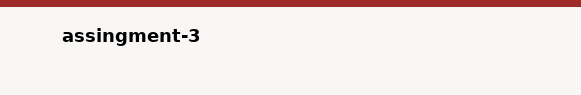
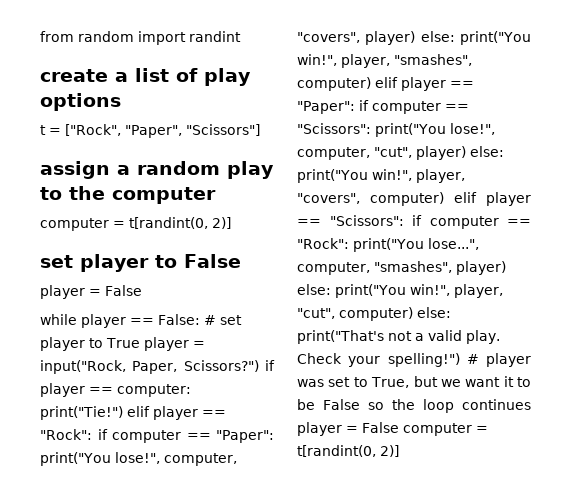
- assingment-3
+ from random import randint
+ create a list of play options
+ t = ["Rock", "Paper", "Scissors"]
+ assign a random play to the computer
+ computer = t[randint(0, 2)]
+ set player to False
+ player = False
+ while player == False: # set player to True player = input("Rock, Paper, Scissors?") if player == computer: print("Tie!") elif player == "Rock": if computer == "Paper": print("You lose!", computer, "covers", player) else: print("You win!", player, "smashes", computer) elif player == "Paper": if computer == "Scissors": print("You lose!", computer, "cut", player) else: print("You win!", player, "covers", computer) elif player == "Scissors": if computer == "Rock": print("You lose...", computer, "smashes", player) else: print("You win!", player, "cut", computer) else: print("That's not a valid play. Check your spelling!") # player was set to True, but we want it to be False so the loop continues player = False computer = t[randint(0, 2)]

